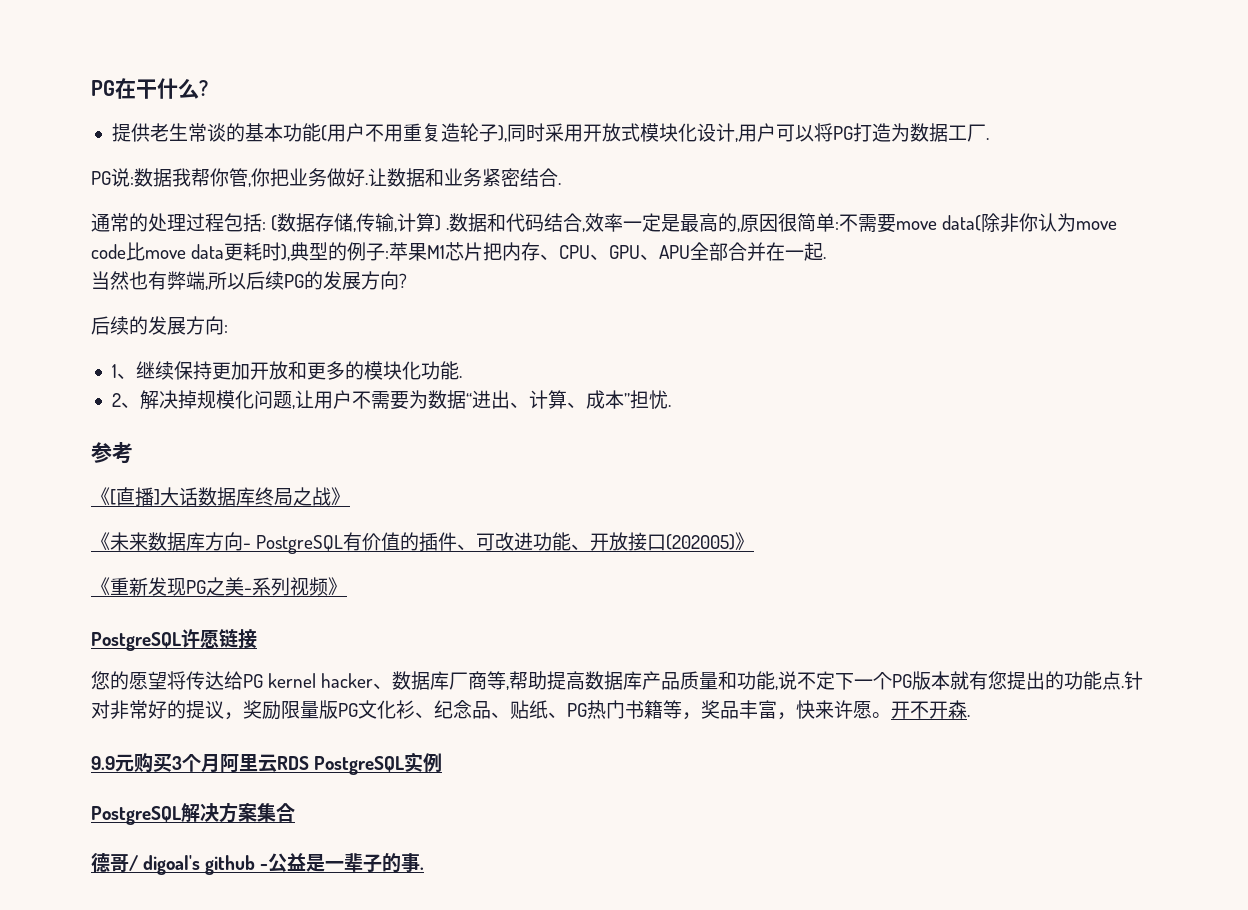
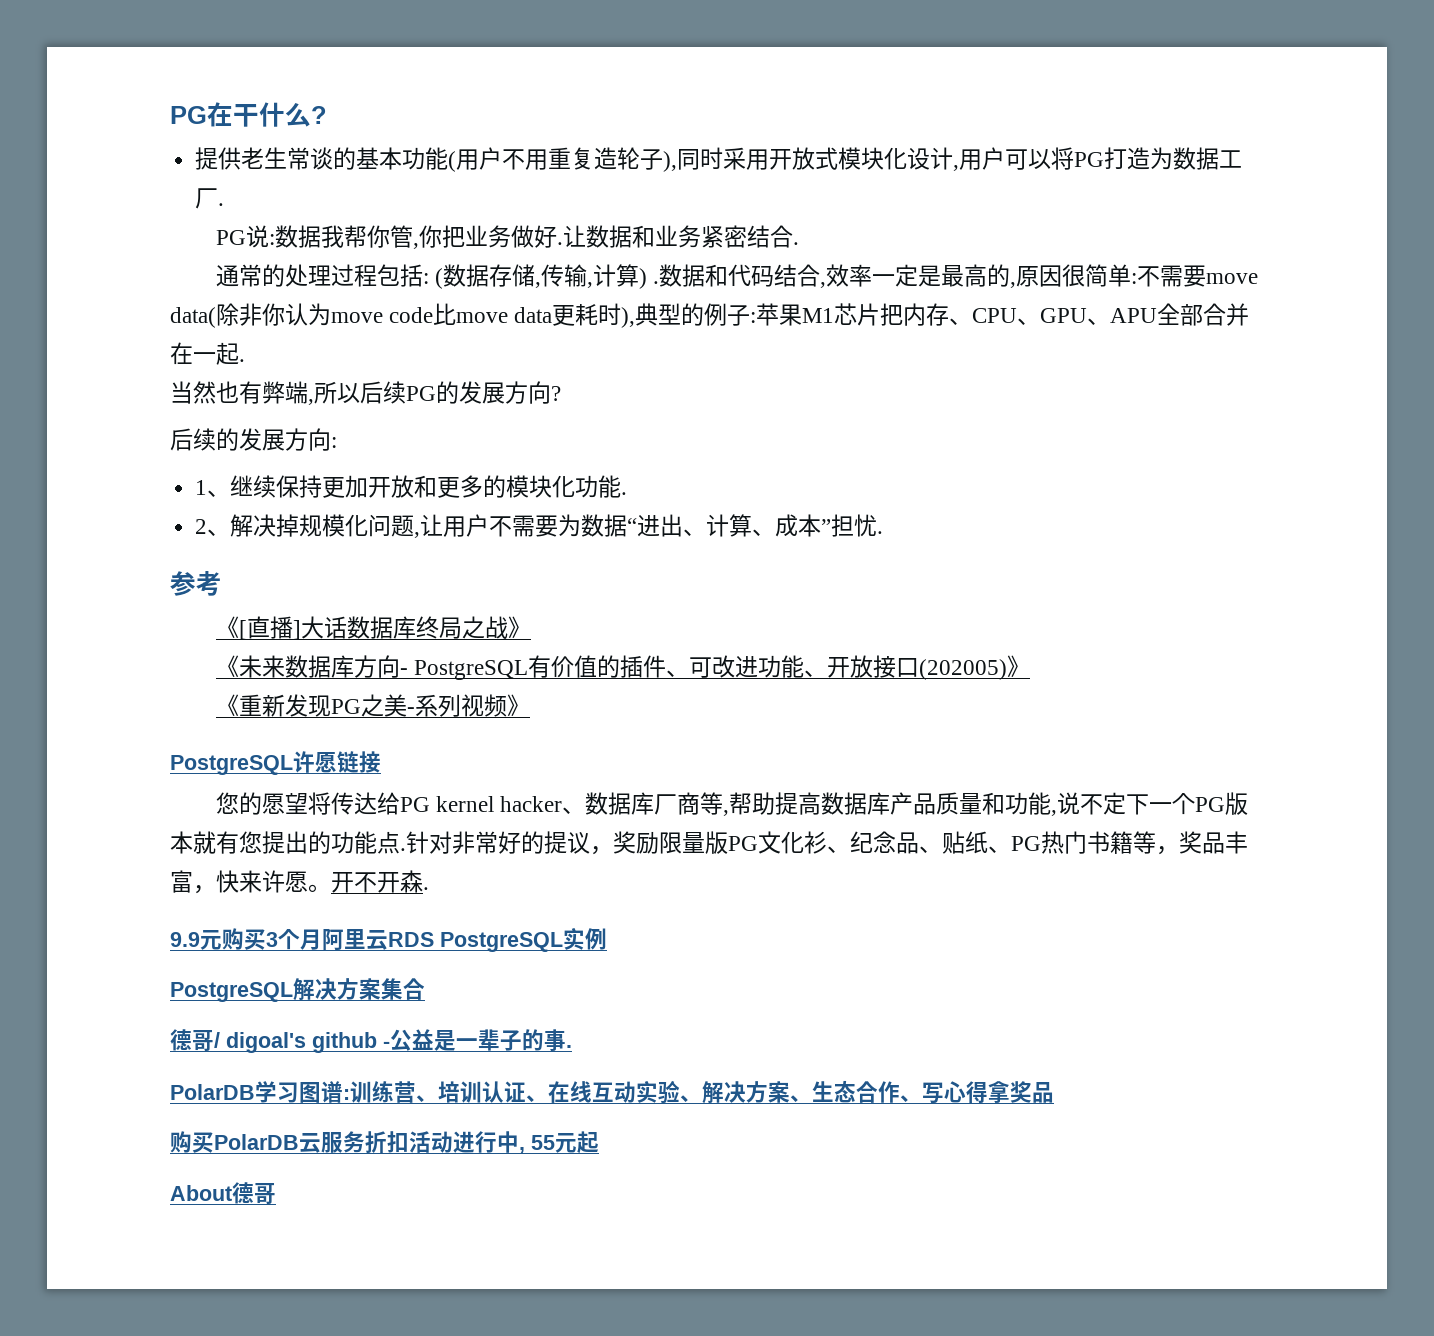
+ PolarDB学习图谱:训练营、培训认证、在线互动实验、解决方案、生态合作、写心得拿奖品
+ 购买PolarDB云服务折扣活动进行中, 55元起
+ About德哥

